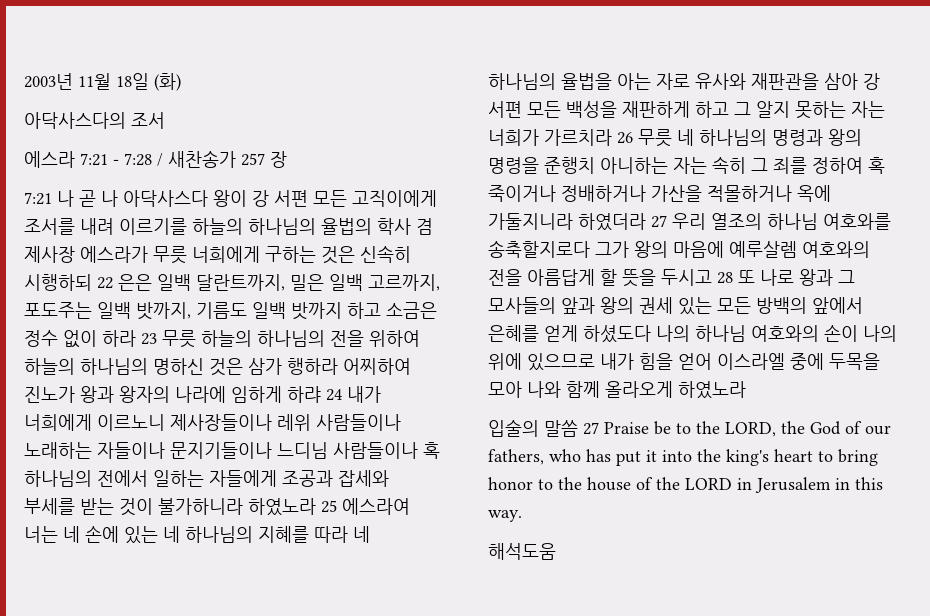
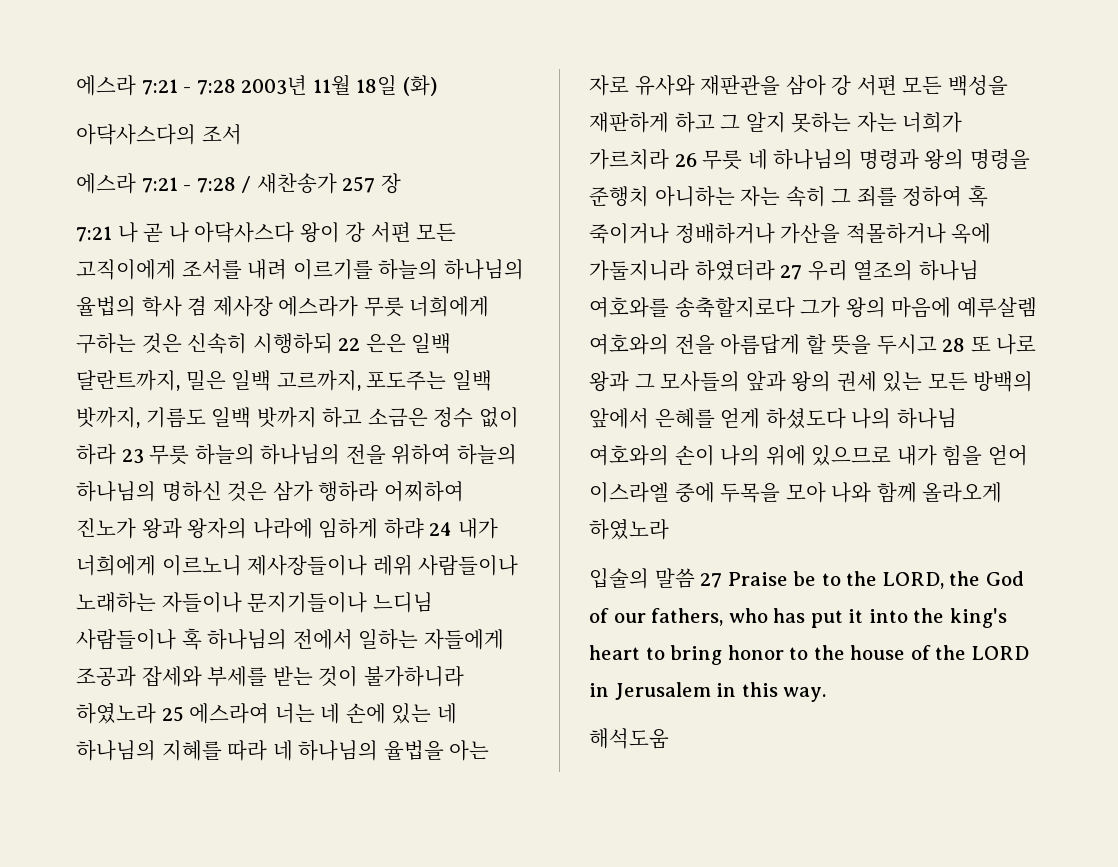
- 2003년 11월 18일 (화)
+ 에스라 7:21 - 7:28 2003년 11월 18일 (화)

